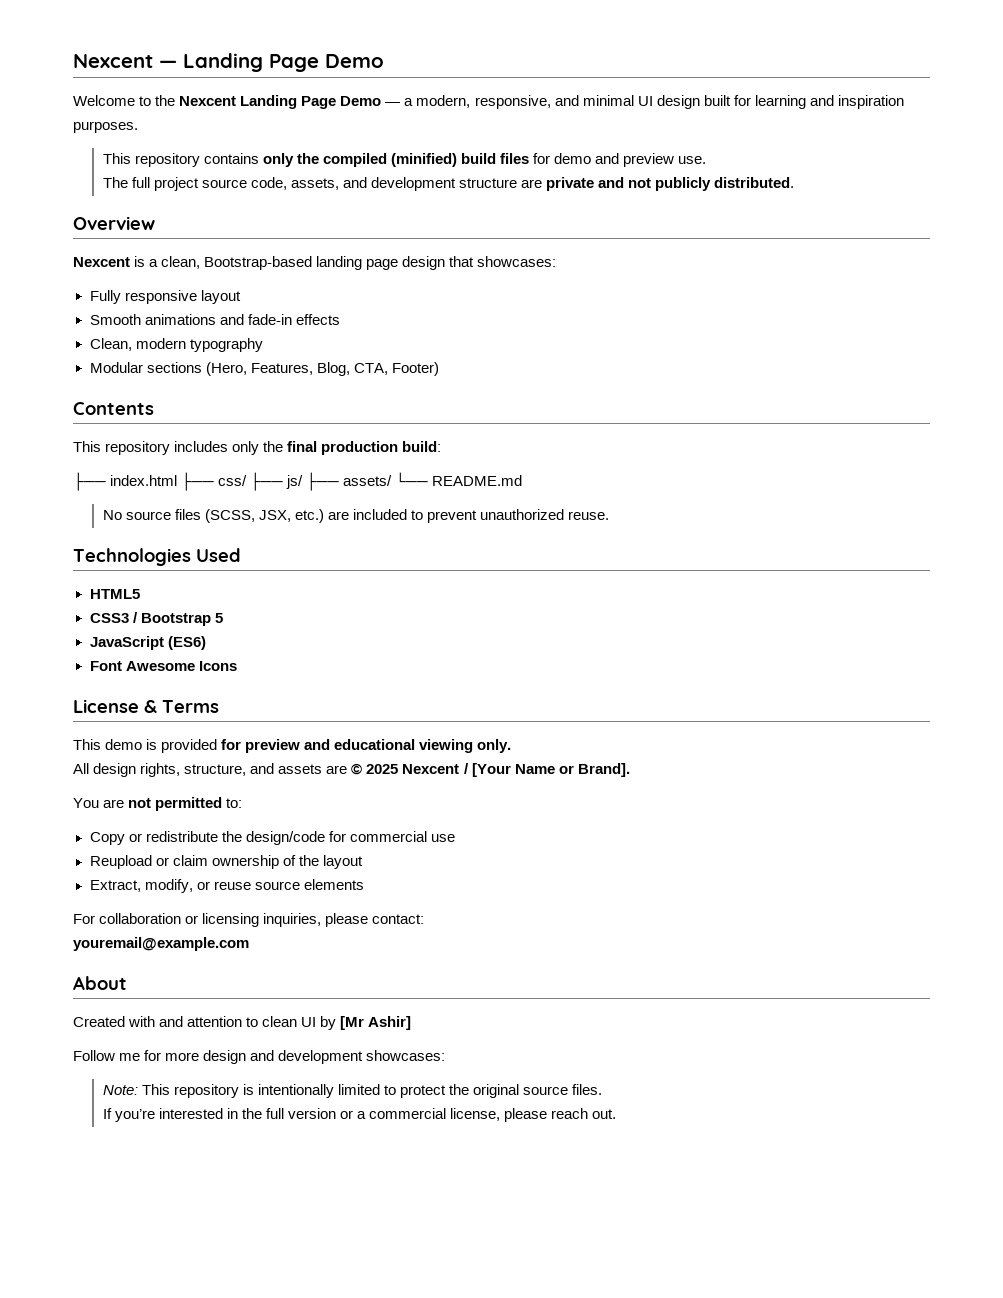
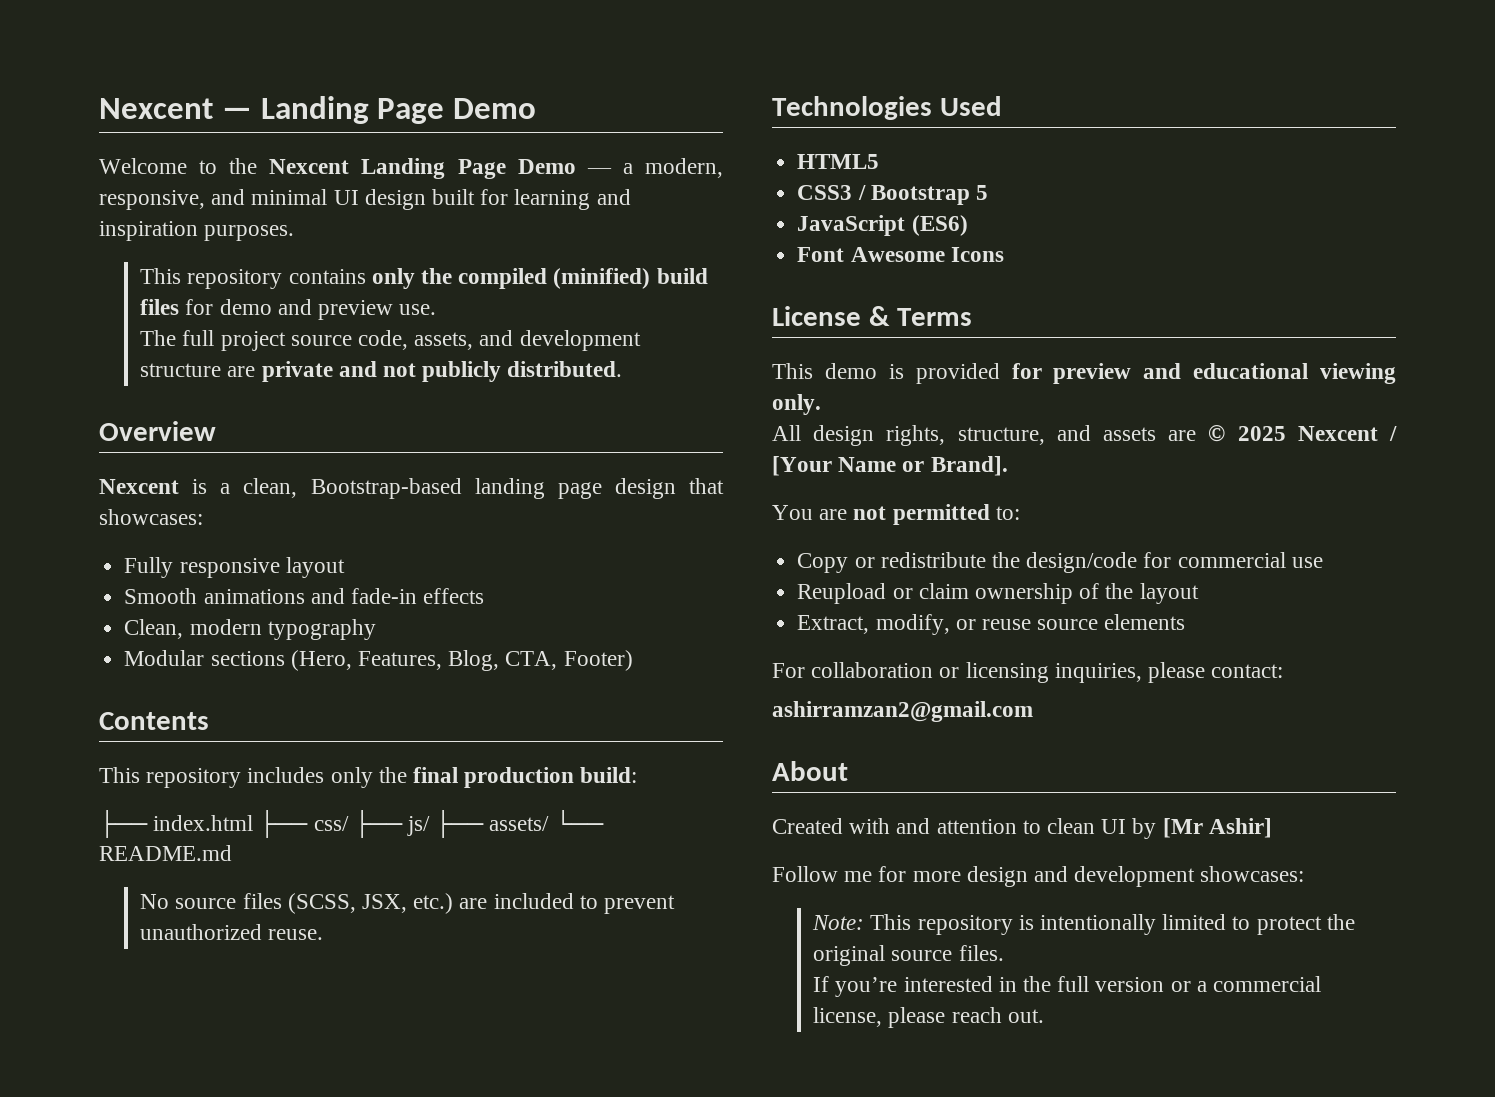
- youremail@example.com
+ ashirramzan2@gmail.com

